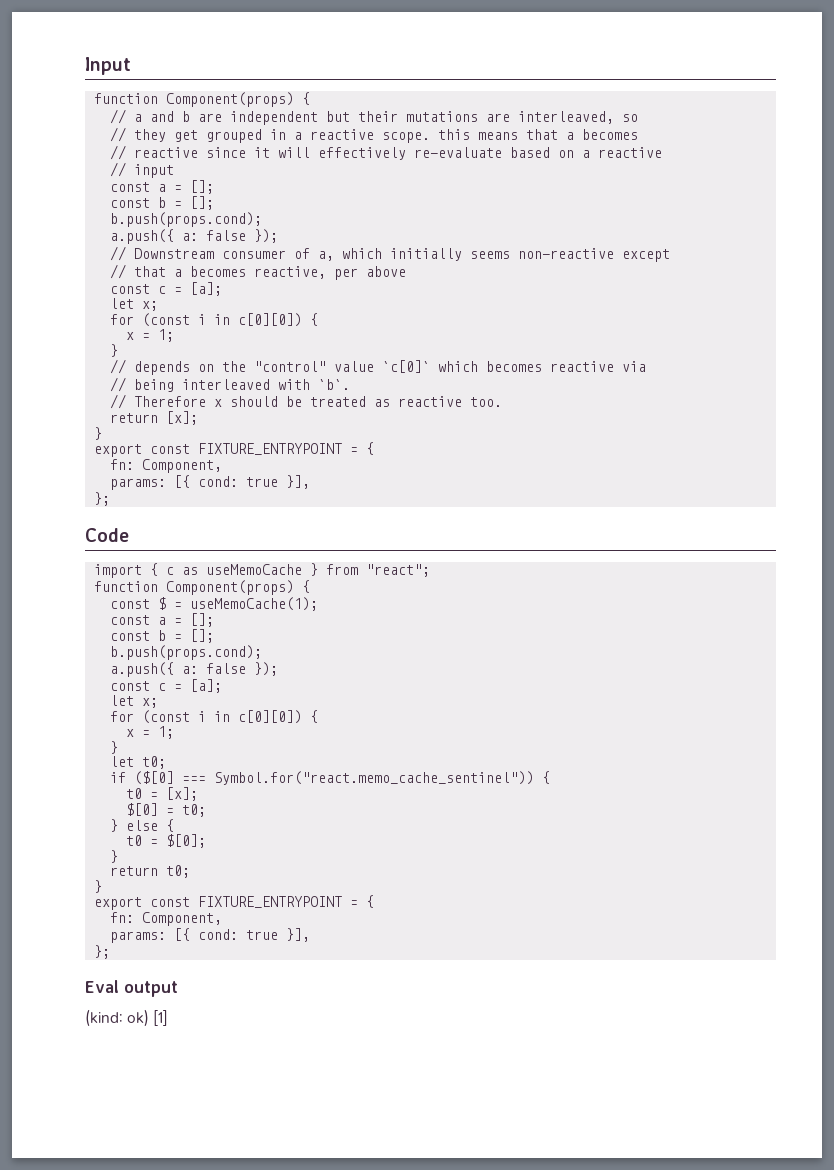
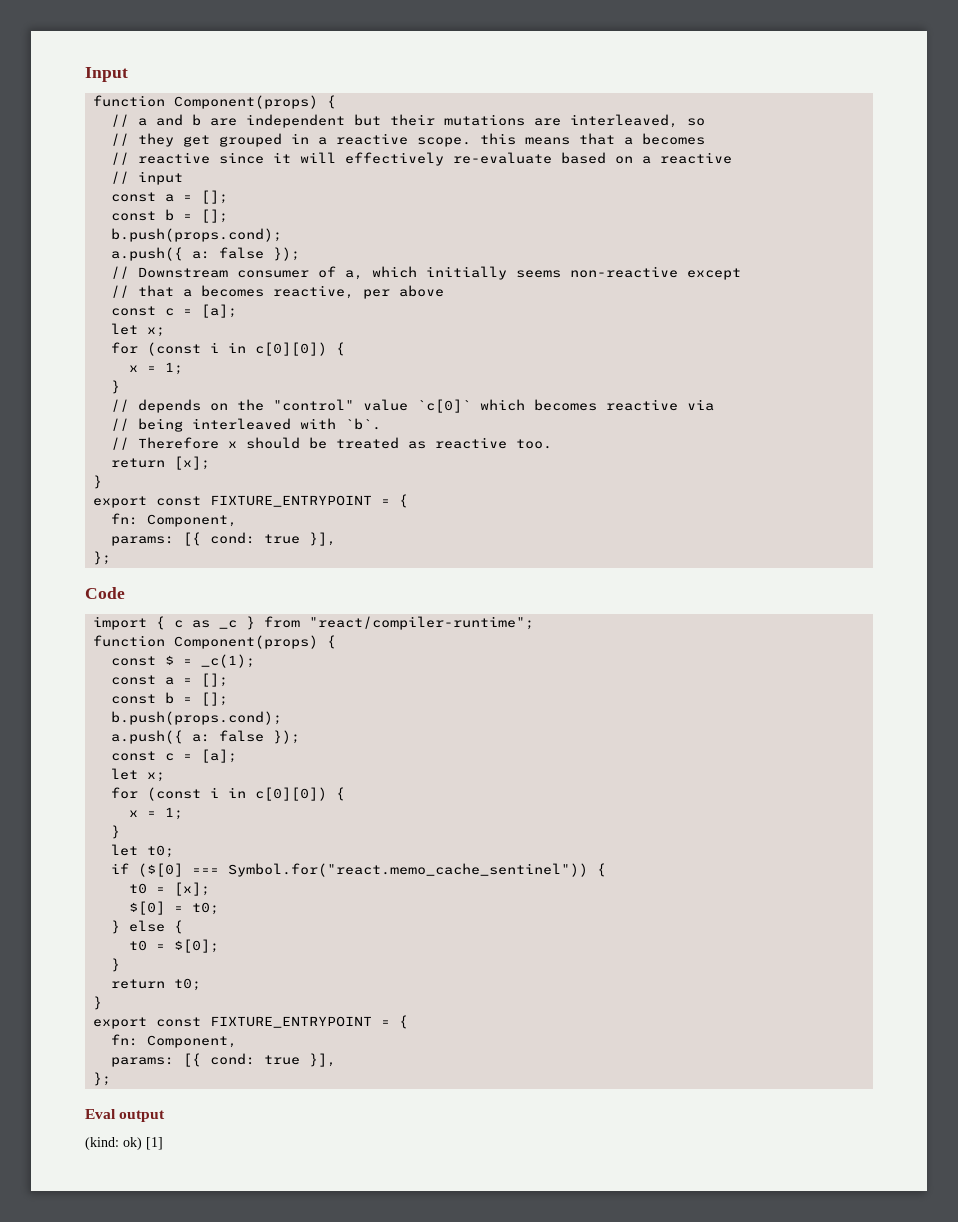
- import { c as useMemoCache } from "react";
+ import { c as _c } from "react/compiler-runtime";
- const $ = useMemoCache(1);
+ const $ = _c(1);

